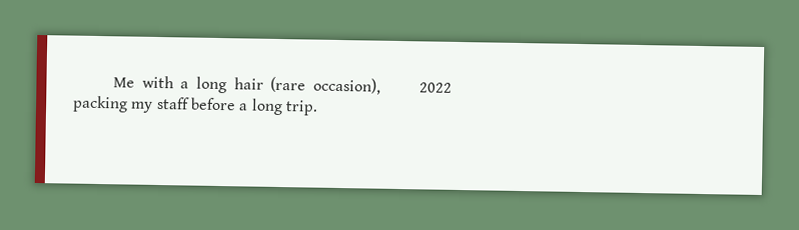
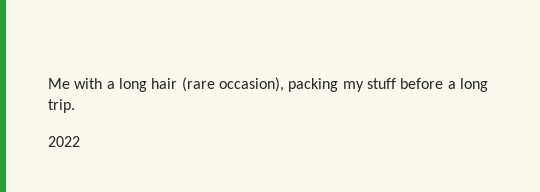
- Me with a long hair (rare occasion), packing my staff before a long trip.
+ Me with a long hair (rare occasion), packing my stuff before a long trip.

